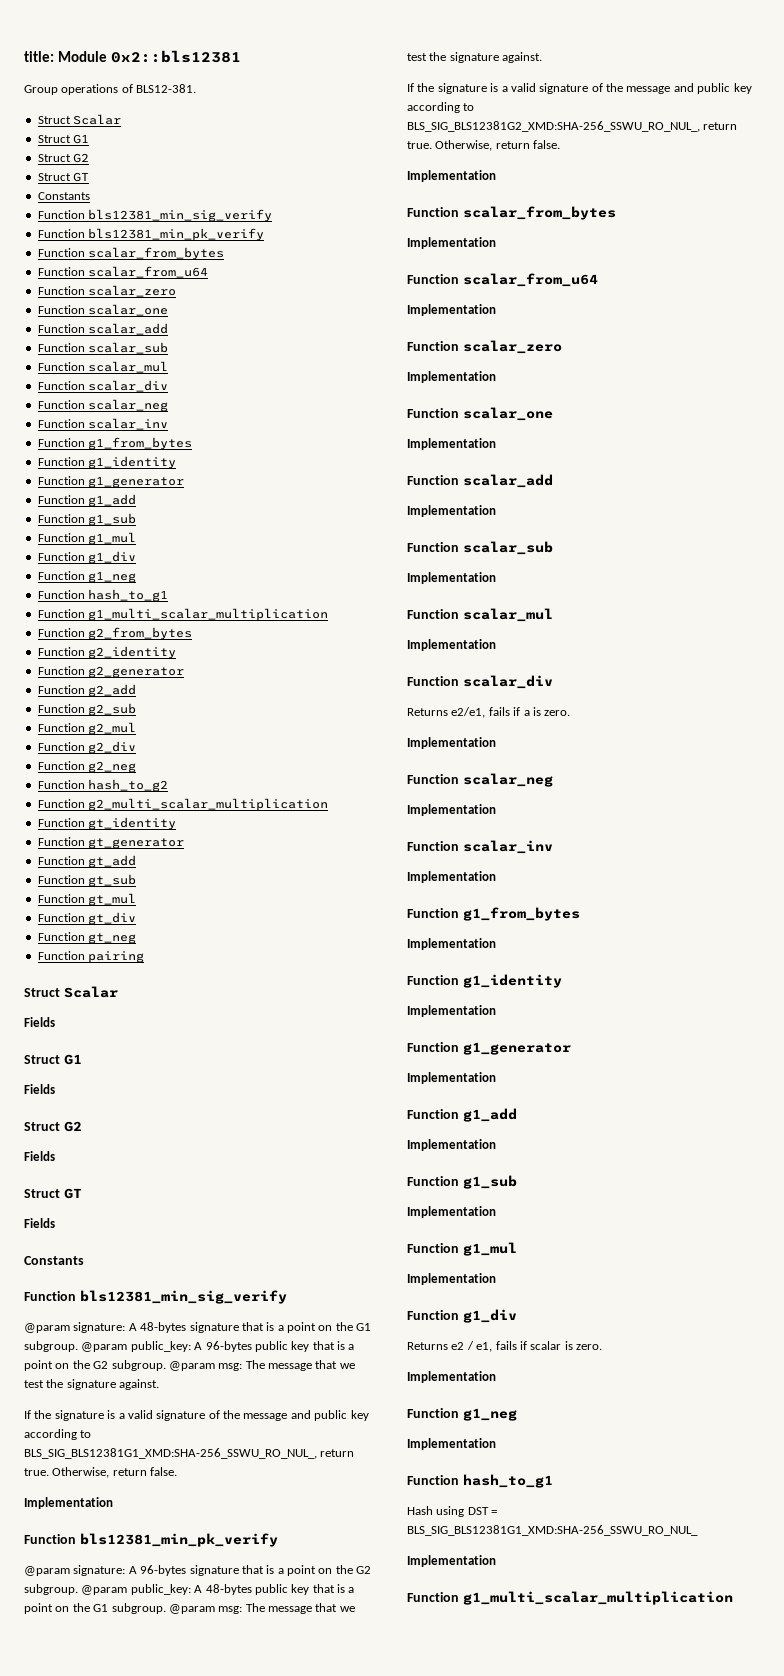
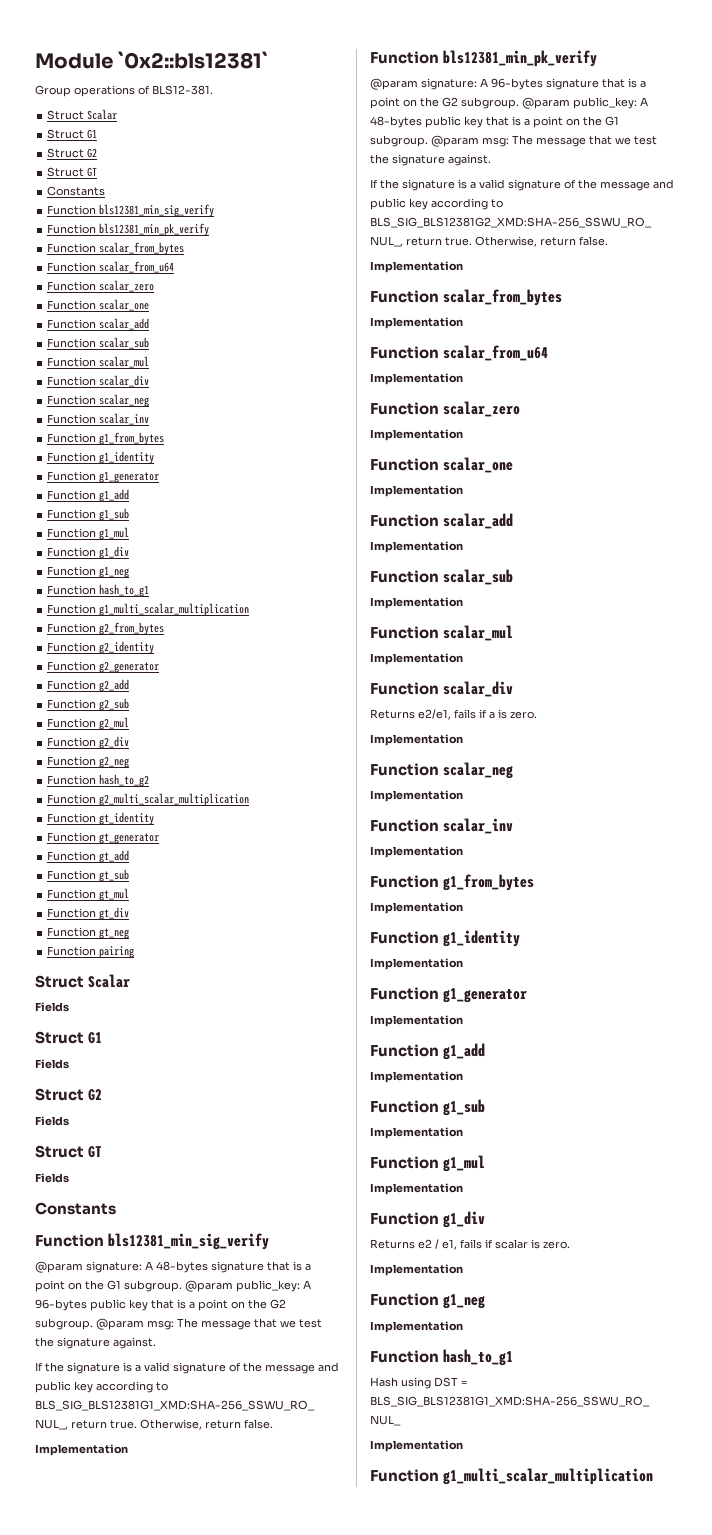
- title: Module 0x2::bls12381
+ Module `0x2::bls12381`

